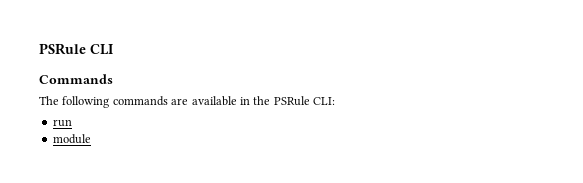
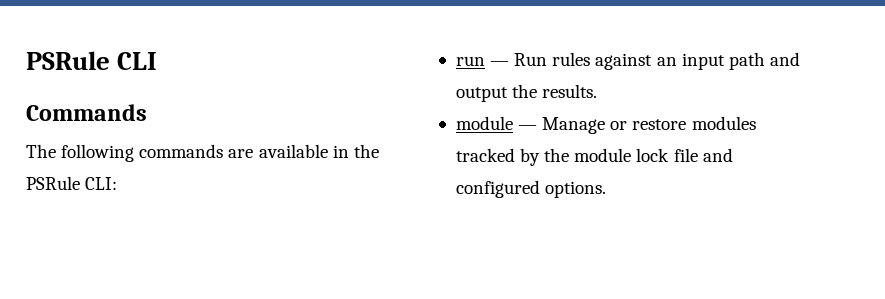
- run
- module
+ run — Run rules against an input path and output the results.
+ module — Manage or restore modules tracked by the module lock file and configured options.

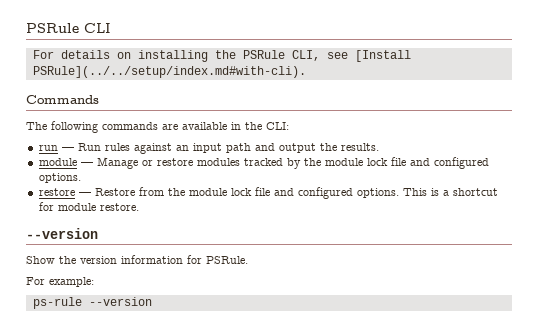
+ For details on installing the PSRule CLI, see [Install PSRule](../../setup/index.md#with-cli).
- The following commands are available in the PSRule CLI:
+ The following commands are available in the CLI:
+ restore — Restore from the module lock file and configured options. This is a shortcut for module restore.
+ --version
+ Show the version information for PSRule.
+ For example:
+ ps-rule --version

